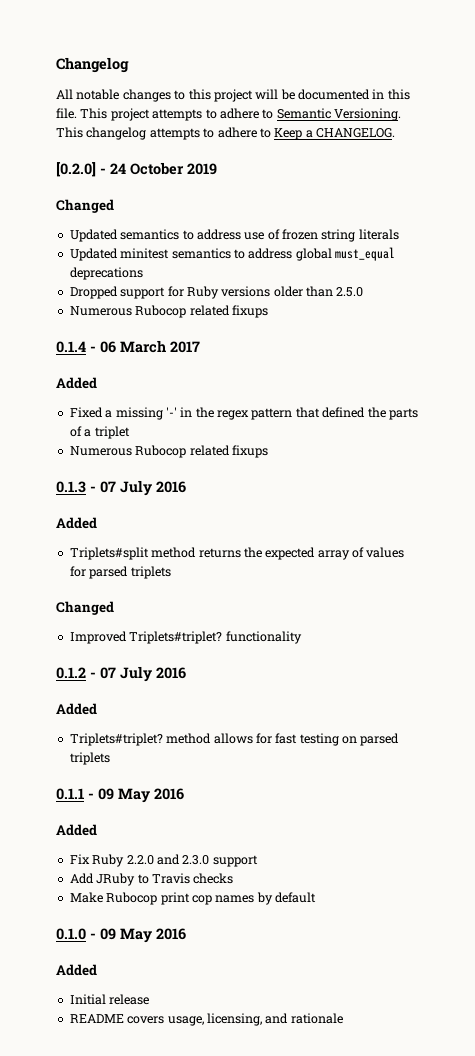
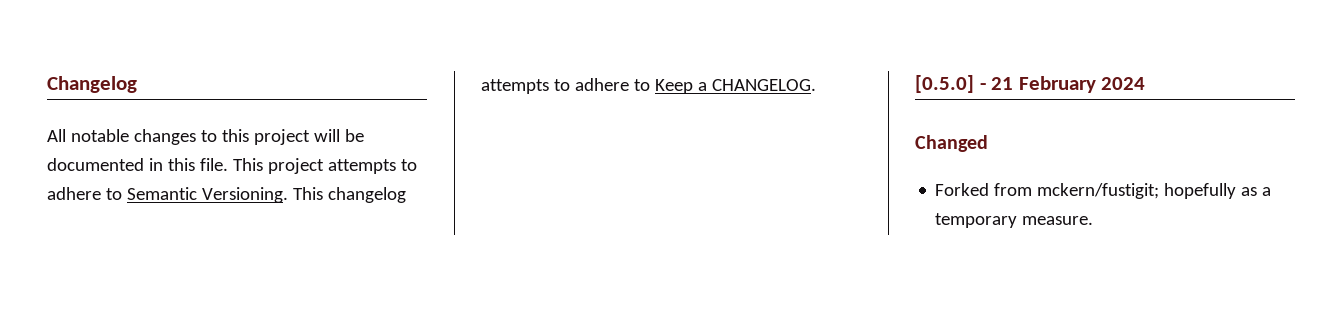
- [0.2.0] - 24 October 2019
+ [0.5.0] - 21 February 2024
  Changed
- Updated semantics to address use of frozen string literals
- Updated minitest semantics to address global must_equal deprecations
- Dropped support for Ruby versions older than 2.5.0
- Numerous Rubocop related fixups
- 0.1.4 - 06 March 2017
- Added
- Fixed a missing '-' in the regex pattern that defined the parts of a triplet
- Numerous Rubocop related fixups
- 0.1.3 - 07 July 2016
- Added
- Triplets#split method returns the expected array of values for parsed triplets
- Changed
- Improved Triplets#triplet? functionality
- 0.1.2 - 07 July 2016
- Added
- Triplets#triplet? method allows for fast testing on parsed triplets
- 0.1.1 - 09 May 2016
- Added
- Fix Ruby 2.2.0 and 2.3.0 support
- Add JRuby to Travis checks
- Make Rubocop print cop names by default
- 0.1.0 - 09 May 2016
- Added
- Initial release
- README covers usage, licensing, and rationale
+ Forked from mckern/fustigit; hopefully as a temporary measure.

